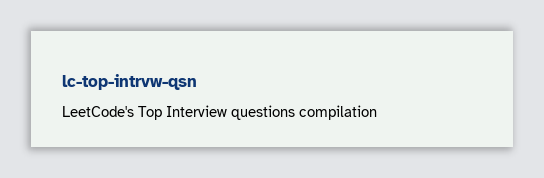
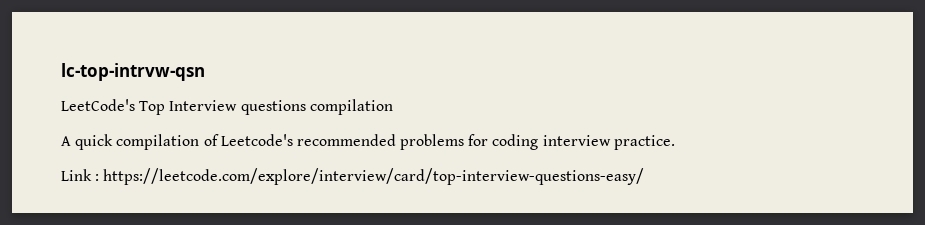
+ A quick compilation of Leetcode's recommended problems for coding interview practice.
+ Link : https://leetcode.com/explore/interview/card/top-interview-questions-easy/

